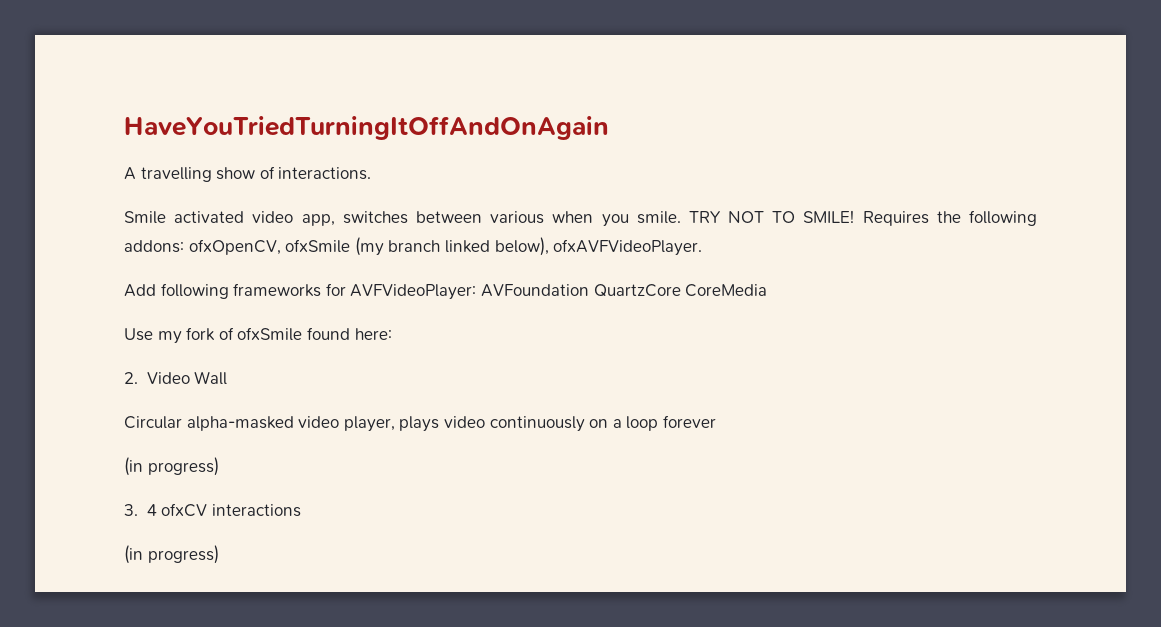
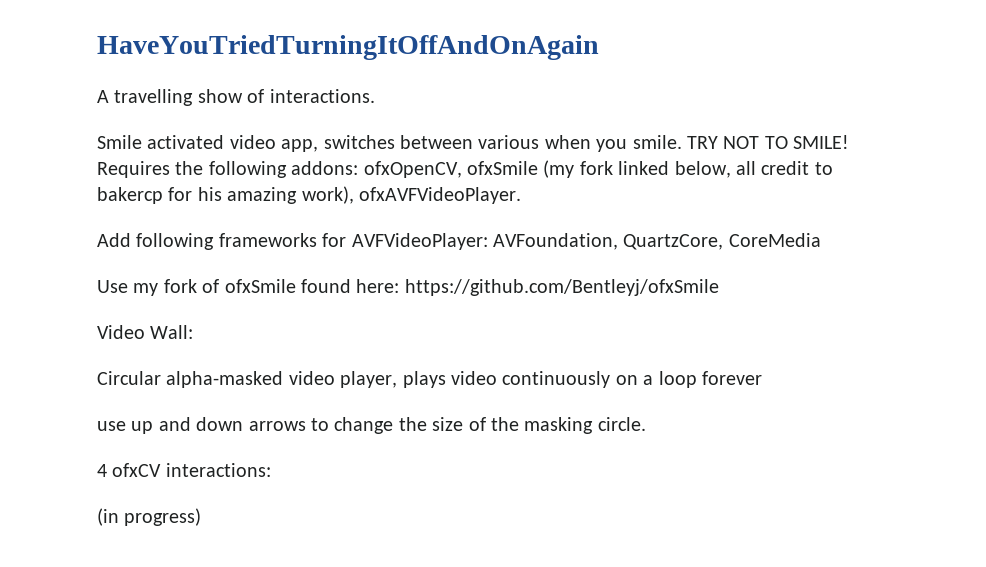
- Requires the following addons: ofxOpenCV, ofxSmile (my branch linked below), ofxAVFVideoPlayer.
+ Requires the following addons: ofxOpenCV, ofxSmile (my fork linked below, all credit to bakercp for his amazing work), ofxAVFVideoPlayer.
- Add following frameworks for AVFVideoPlayer: AVFoundation QuartzCore CoreMedia
+ Add following frameworks for AVFVideoPlayer: AVFoundation, QuartzCore, CoreMedia
- Use my fork of ofxSmile found here:
- 2. Video Wall
+ Use my fork of ofxSmile found here: https://github.com/Bentleyj/ofxSmile
+ Video Wall:
  Circular alpha-masked video player, plays video continuously on a loop forever
- (in progress)
- 3. 4 ofxCV interactions
+ use up and down arrows to change the size of the masking circle.
+ 4 ofxCV interactions:

